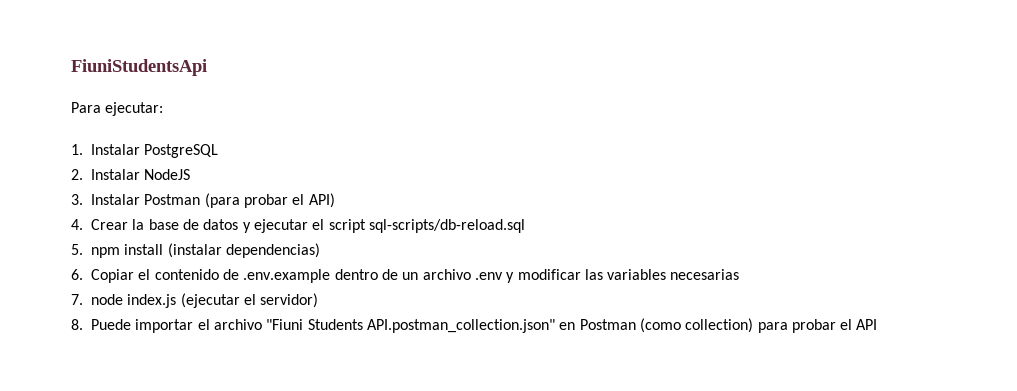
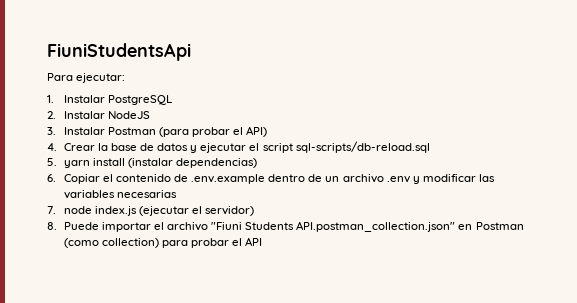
- 5. npm install (instalar dependencias)
+ 5. yarn install (instalar dependencias)

